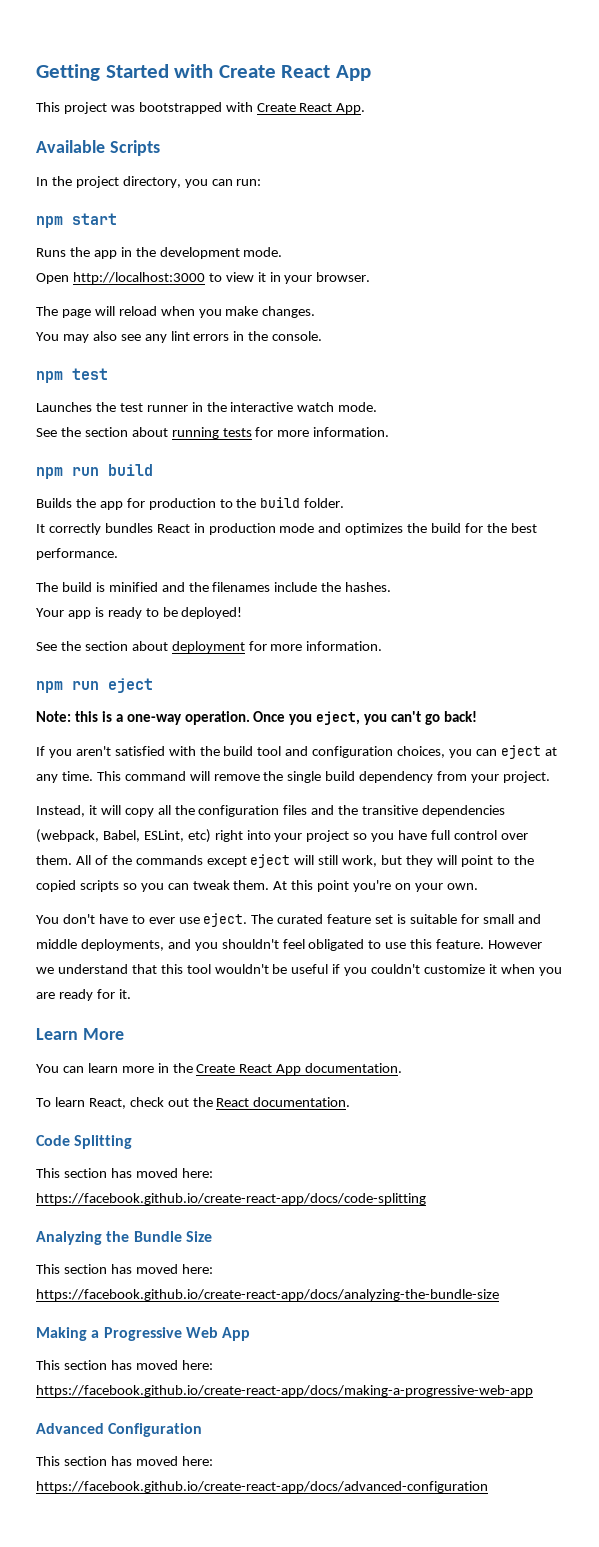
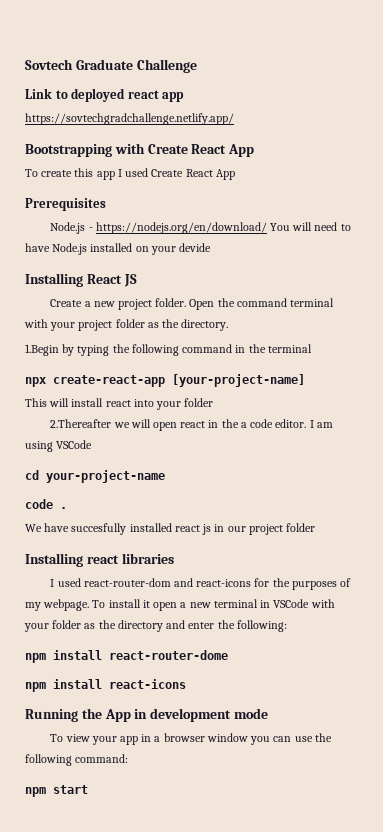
- Getting Started with Create React App
- This project was bootstrapped with Create React App.
- Available Scripts
- In the project directory, you can run:
+ Sovtech Graduate Challenge
+ Link to deployed react app
+ https://sovtechgradchallenge.netlify.app/
+ Bootstrapping with Create React App
+ To create this app I used Create React App
+ Prerequisites
+ Node.js - https://nodejs.org/en/download/ You will need to have Node.js installed on your devide
+ Installing React JS
+ Create a new project folder. Open the command terminal with your project folder as the directory.
+ 1.Begin by typing the following command in the terminal
+ npx create-react-app [your-project-name]
+ This will install react into your folder
+ 2.Thereafter we will open react in the a code editor. I am using VSCode
+ cd your-project-name
+ code .
+ We have succesfully installed react js in our project folder
+ Installing react libraries
+ I used react-router-dom and react-icons for the purposes of my webpage. To install it open a new terminal in VSCode with your folder as the directory and enter the following:
+ npm install react-router-dome
+ npm install react-icons
+ Running the App in development mode
+ To view your app in a browser window you can use the following command:
  npm start
- Runs the app in the development mode.
- Open http://localhost:3000 to view it in your browser.
- The page will reload when you make changes.
- You may also see any lint errors in the console.
- npm test
- Launches the test runner in the interactive watch mode.
- See the section about running tests for more information.
- npm run build
- Builds the app for production to the build folder.
- It correctly bundles React in production mode and optimizes the build for the best performance.
- The build is minified and the filenames include the hashes.
- Your app is ready to be deployed!
- See the section about deployment for more information.
- npm run eject
- Note: this is a one-way operation. Once you eject, you can't go back!
- If you aren't satisfied with the build tool and configuration choices, you can eject at any time. This command will remove the single build dependency from your project.
- Instead, it will copy all the configuration files and the transitive dependencies (webpack, Babel, ESLint, etc) right into your project so you have full control over them. All of the commands except eject will still work, but they will point to the copied scripts so you can tweak them. At this point you're on your own.
- You don't have to ever use eject. The curated feature set is suitable for small and middle deployments, and you shouldn't feel obligated to use this feature. However we understand that this tool wouldn't be useful if you couldn't customize it when you are ready for it.
- Learn More
- You can learn more in the Create React App documentation.
- To learn React, check out the React documentation.
- Code Splitting
- This section has moved here: https://facebook.github.io/create-react-app/docs/code-splitting
- Analyzing the Bundle Size
- This section has moved here: https://facebook.github.io/create-react-app/docs/analyzing-the-bundle-size
- Making a Progressive Web App
- This section has moved here: https://facebook.github.io/create-react-app/docs/making-a-progressive-web-app
- Advanced Configuration
- This section has moved here: https://facebook.github.io/create-react-app/docs/advanced-configuration

